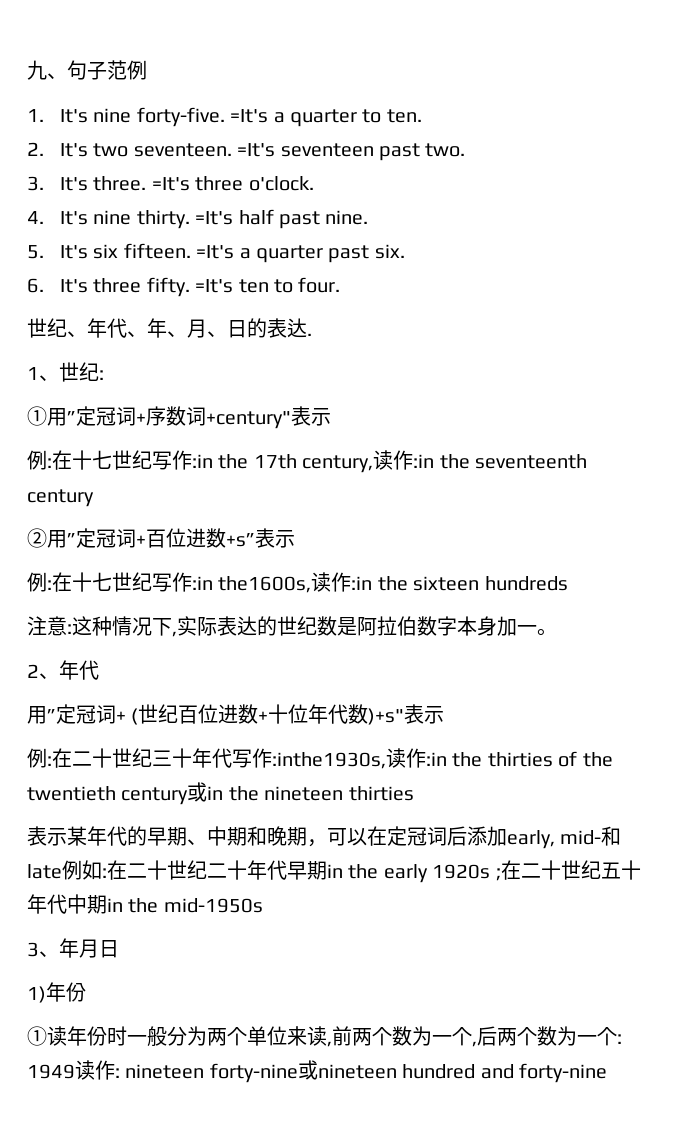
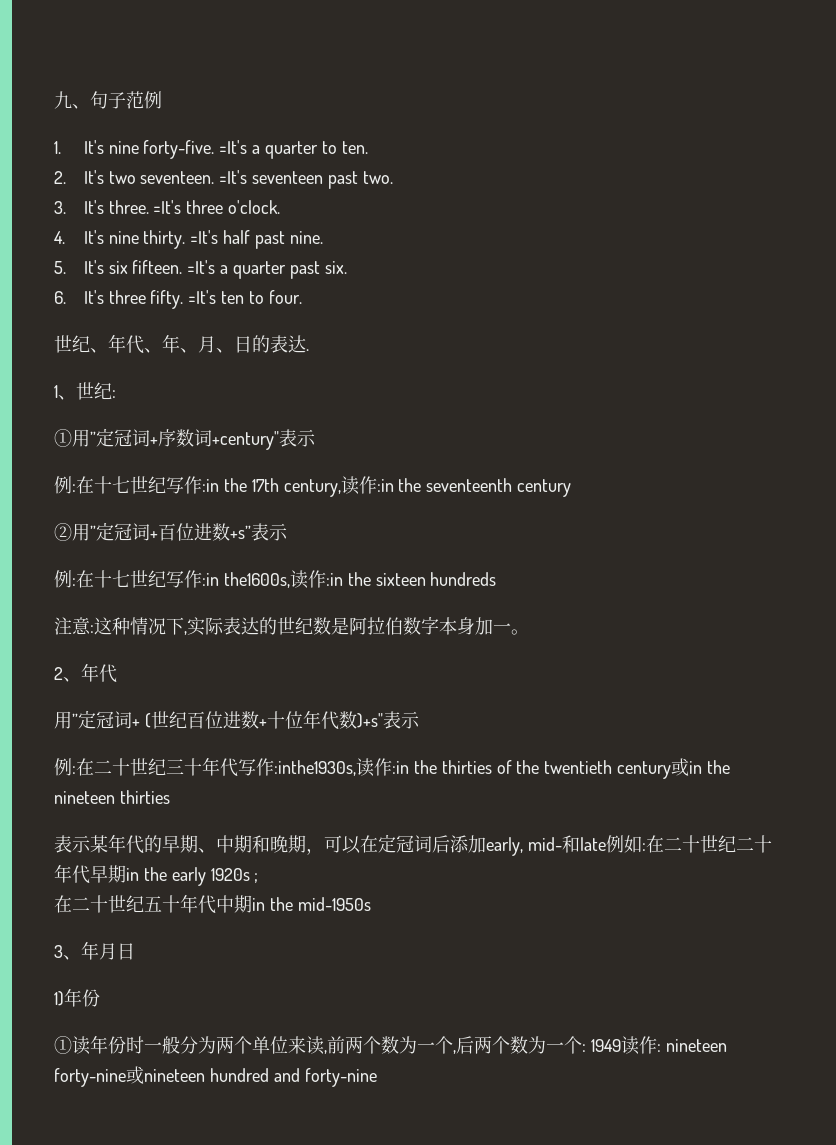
- 表示某年代的早期、中期和晚期，可以在定冠词后添加early, mid-和late例如:在二十世纪二十年代早期in the early 1920s ;在二十世纪五十年代中期in the mid-1950s
+ 表示某年代的早期、中期和晚期，可以在定冠词后添加early, mid-和late例如:在二十世纪二十年代早期in the early 1920s ;
+ 在二十世纪五十年代中期in the mid-1950s

